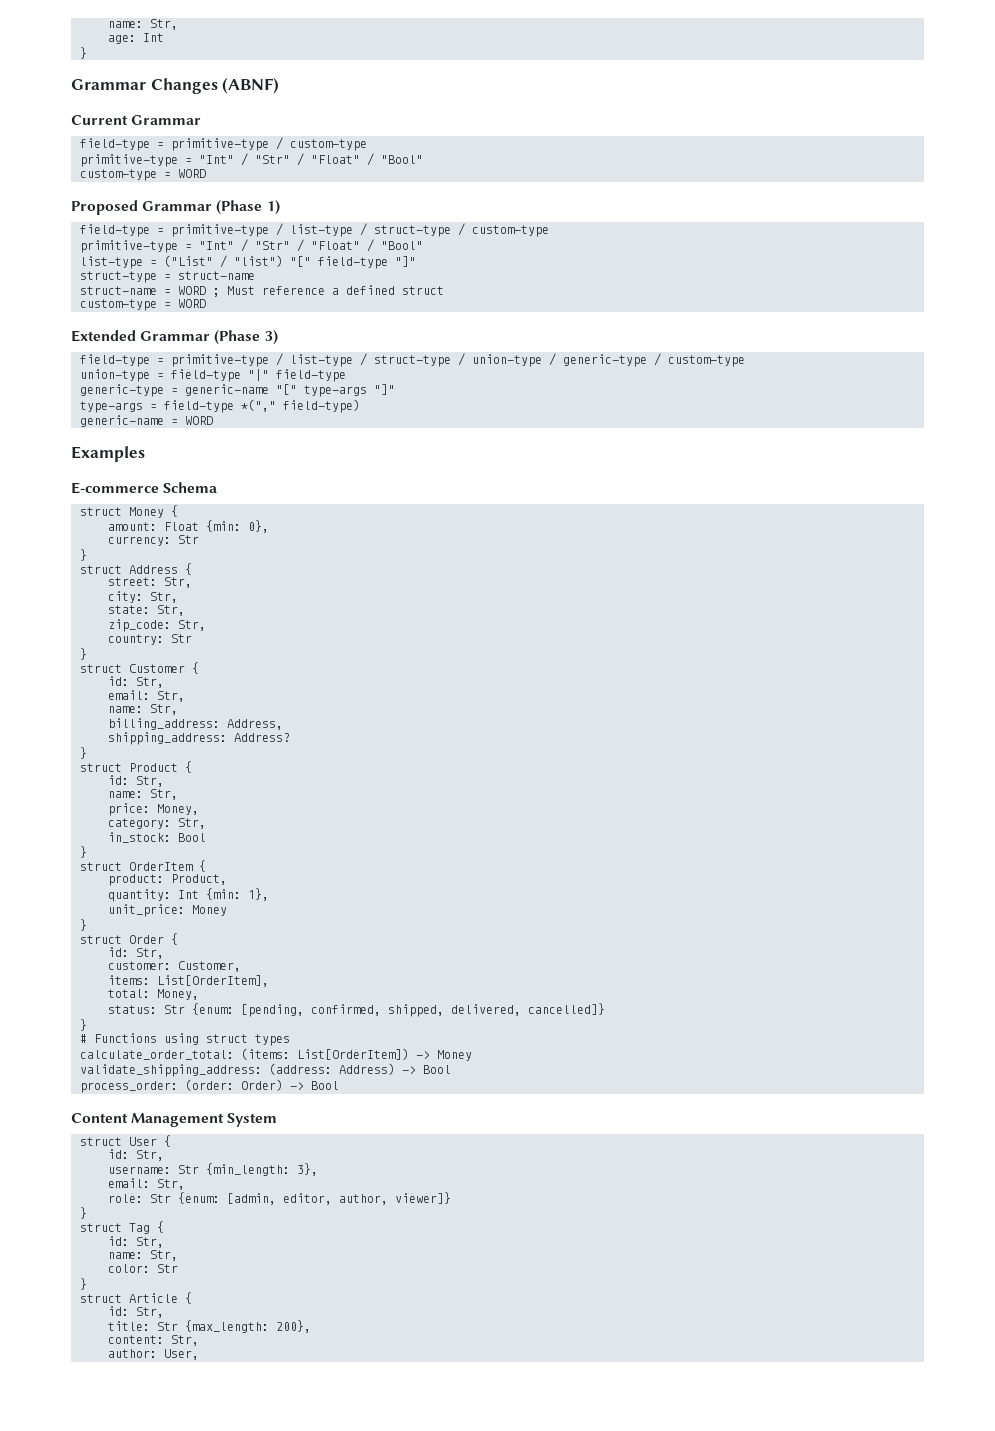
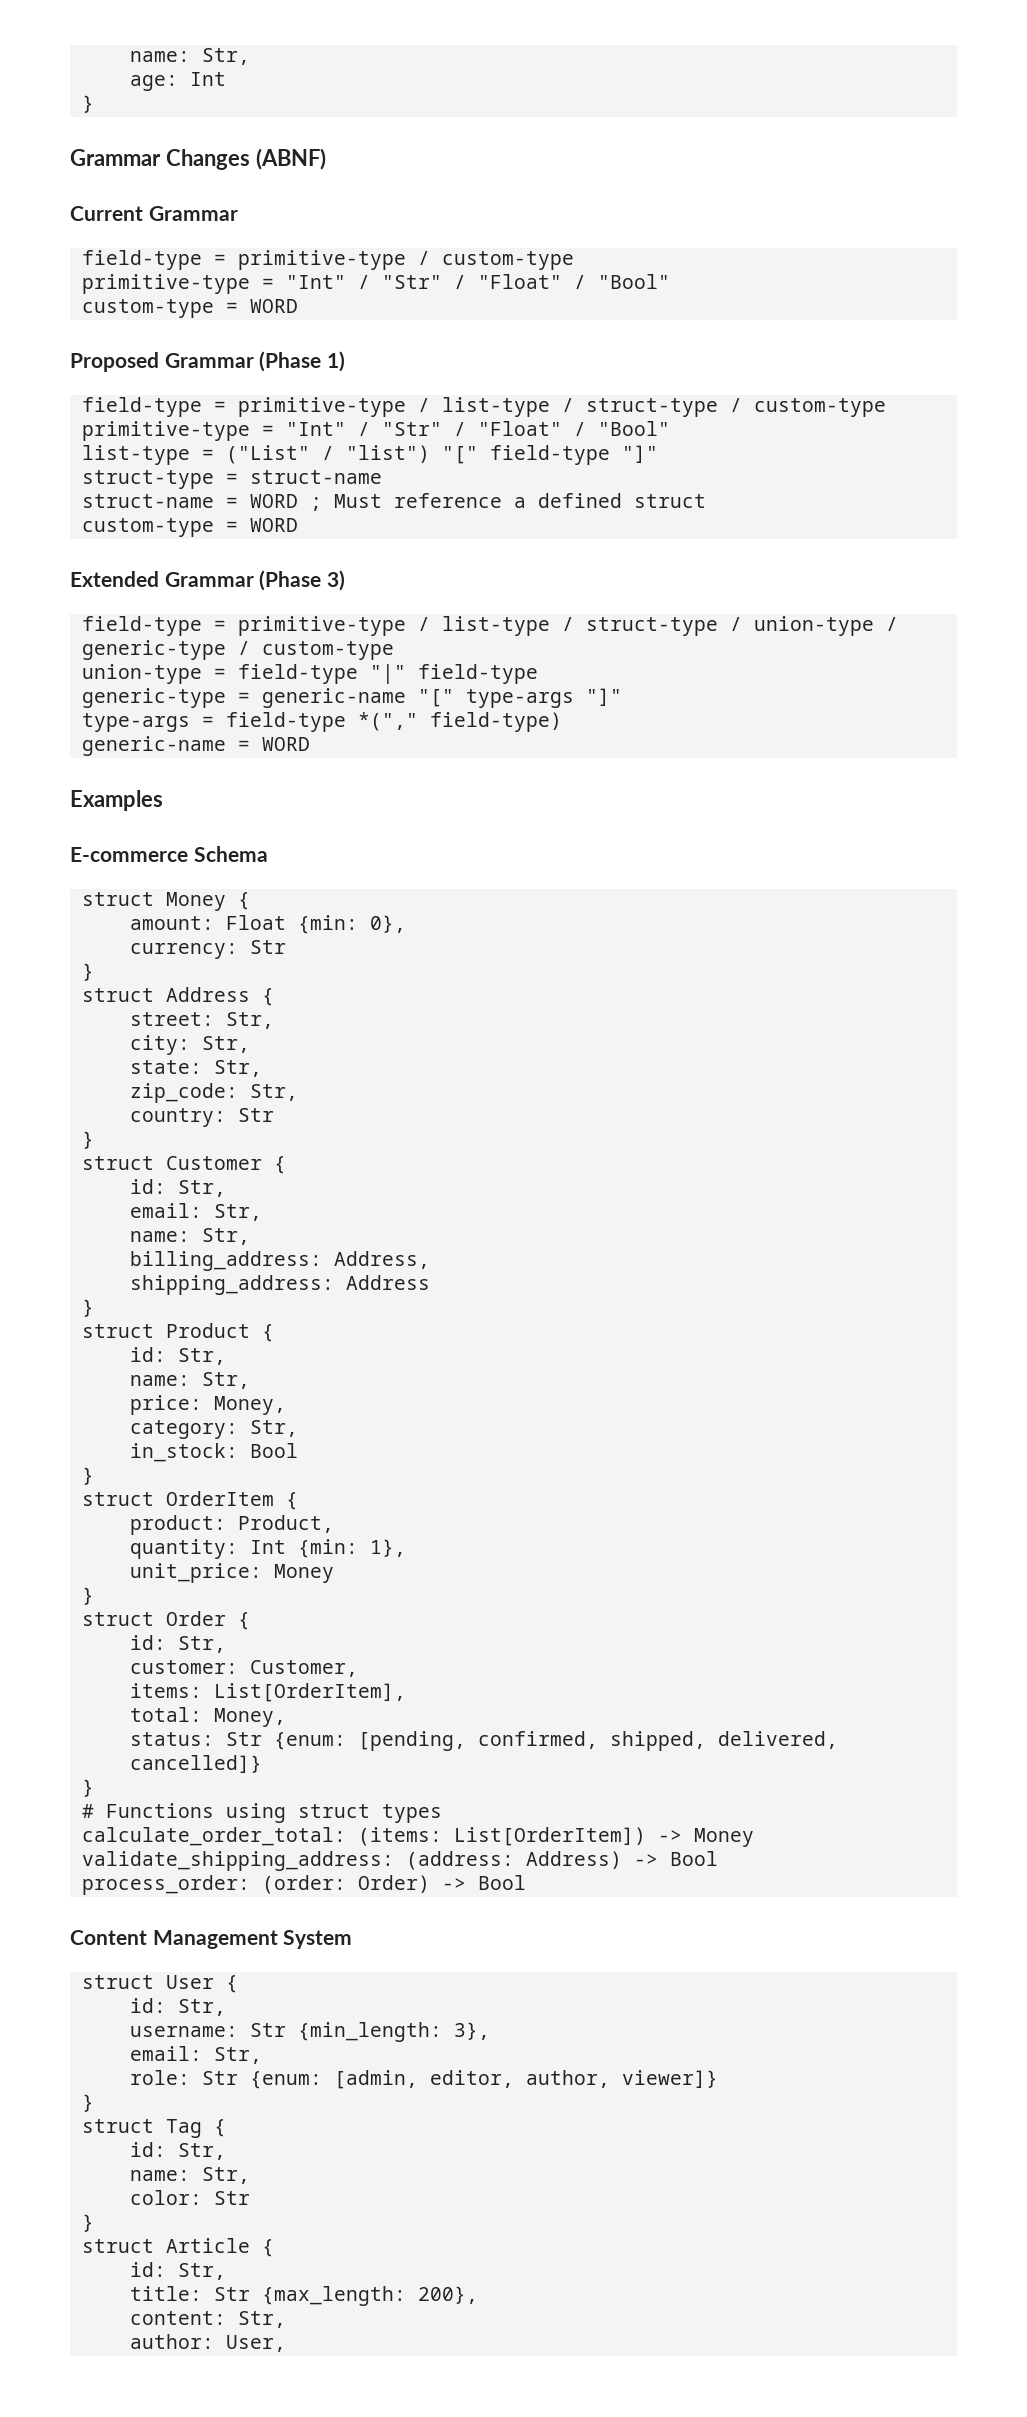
- shipping_address: Address?
+ shipping_address: Address

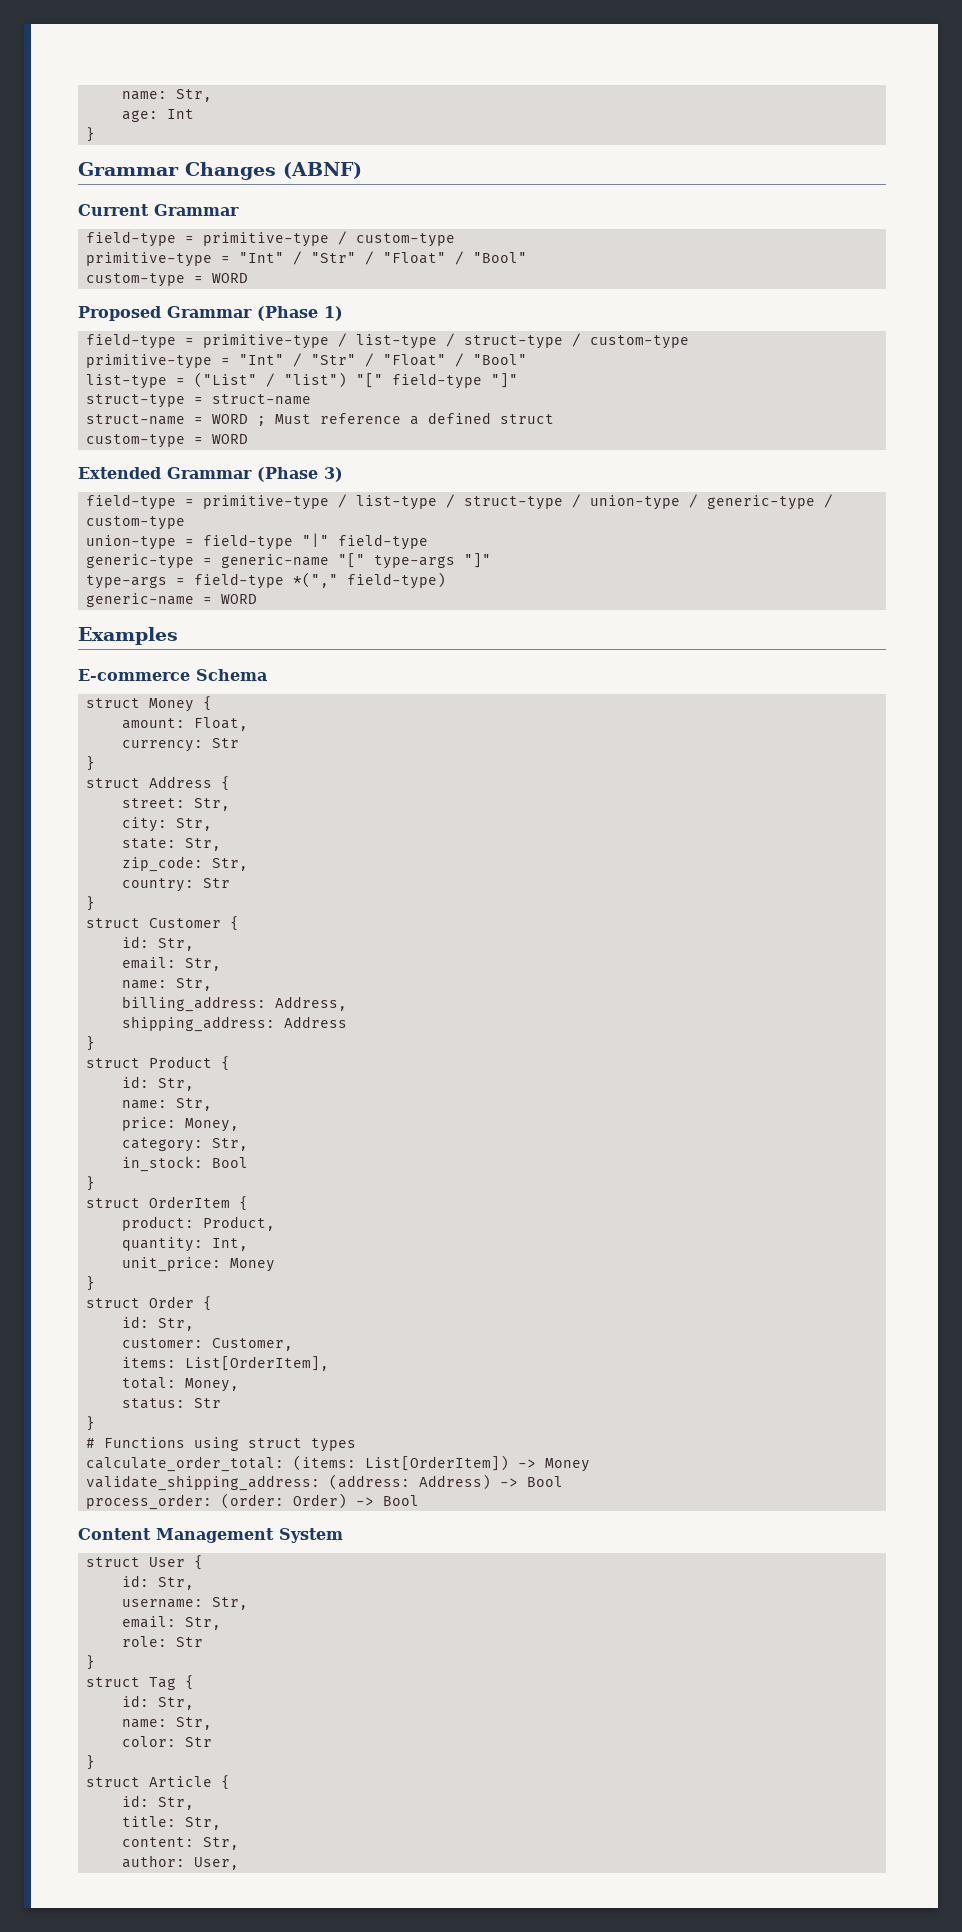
- amount: Float {min: 0},
+ amount: Float,
- quantity: Int {min: 1},
+ quantity: Int,
- status: Str {enum: [pending, confirmed, shipped, delivered, cancelled]}
+ status: Str
- username: Str {min_length: 3},
+ username: Str,
- role: Str {enum: [admin, editor, author, viewer]}
+ role: Str
- title: Str {max_length: 200},
+ title: Str,

